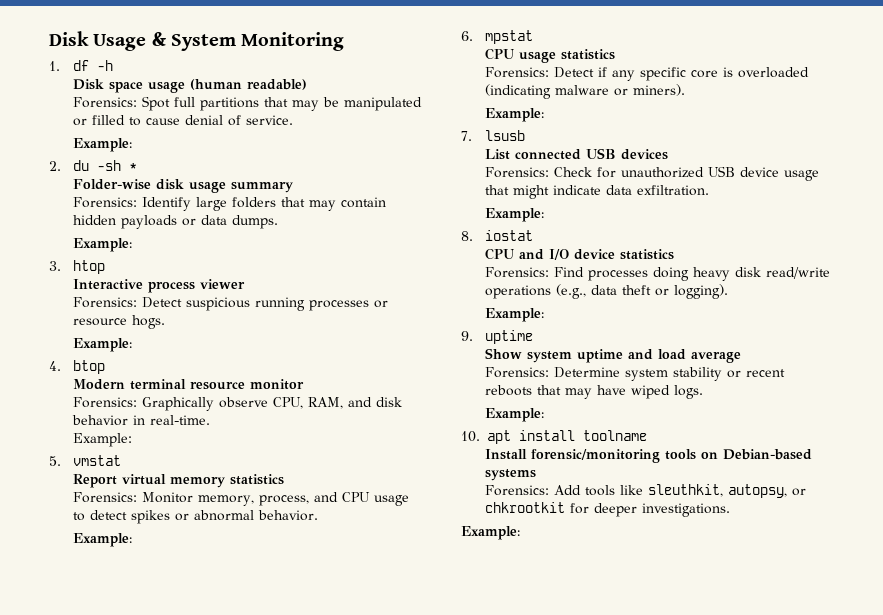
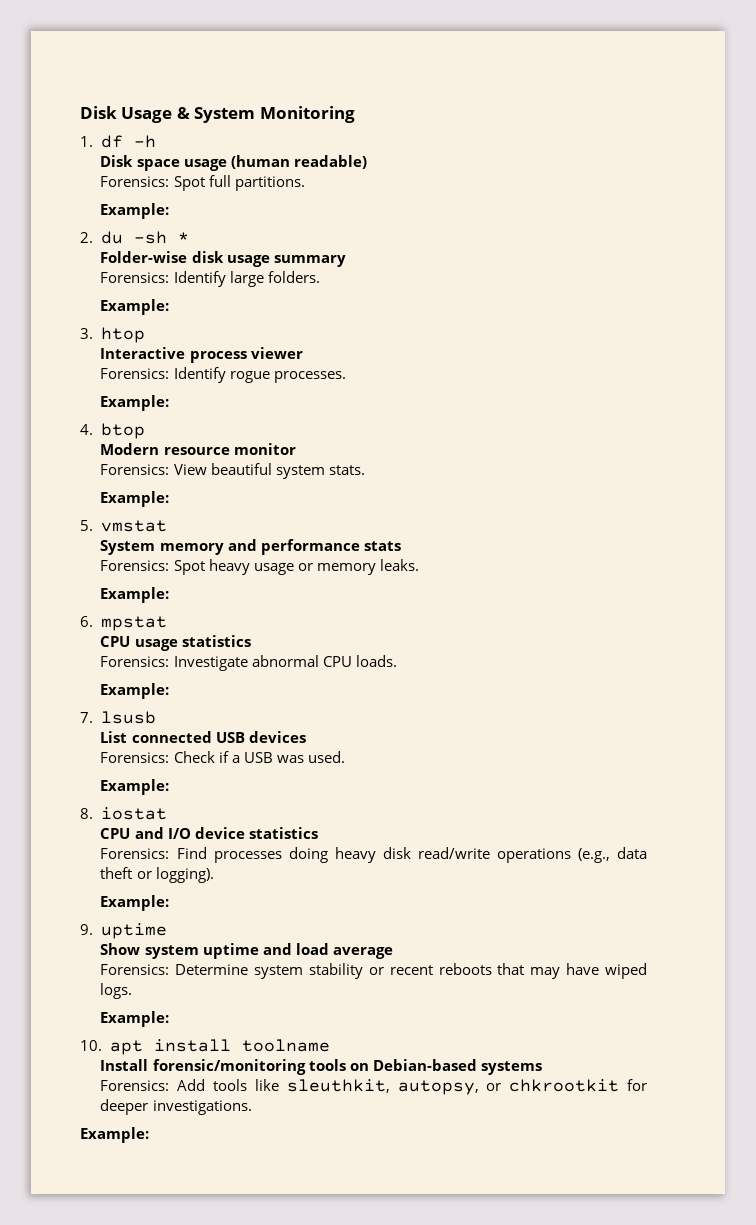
- Forensics: Spot full partitions that may be manipulated or filled to cause denial of service.
+ Forensics: Spot full partitions.
- Forensics: Identify large folders that may contain hidden payloads or data dumps.
+ Forensics: Identify large folders.
- Forensics: Detect suspicious running processes or resource hogs.
+ Forensics: Identify rogue processes.
- Modern terminal resource monitor
+ Modern resource monitor
- Forensics: Graphically observe CPU, RAM, and disk behavior in real-time.
+ Forensics: View beautiful system stats.
  Example:
  5. vmstat
- Report virtual memory statistics
- Forensics: Monitor memory, process, and CPU usage to detect spikes or abnormal behavior.
+ System memory and performance stats
+ Forensics: Spot heavy usage or memory leaks.
- Forensics: Detect if any specific core is overloaded (indicating malware or miners).
+ Forensics: Investigate abnormal CPU loads.
- Forensics: Check for unauthorized USB device usage that might indicate data exfiltration.
+ Forensics: Check if a USB was used.

